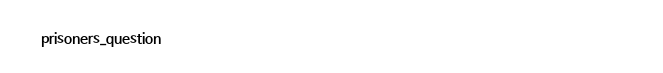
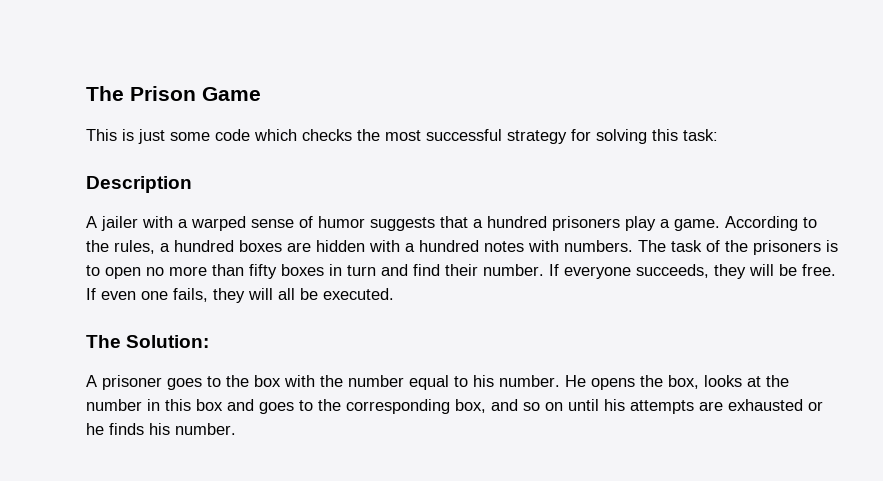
- prisoners_question
+ The Prison Game
+ This is just some code which checks the most successful strategy for solving this task:
+ Description
+ A jailer with a warped sense of humor suggests that a hundred prisoners play a game. According to the rules, a hundred boxes are hidden with a hundred notes with numbers. The task of the prisoners is to open no more than fifty boxes in turn and find their number. If everyone succeeds, they will be free. If even one fails, they will all be executed.
+ The Solution:
+ A prisoner goes to the box with the number equal to his number. He opens the box, looks at the number in this box and goes to the corresponding box, and so on until his attempts are exhausted or he finds his number.

